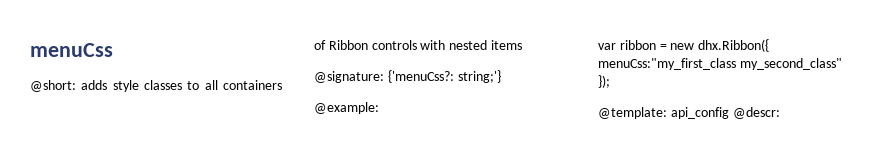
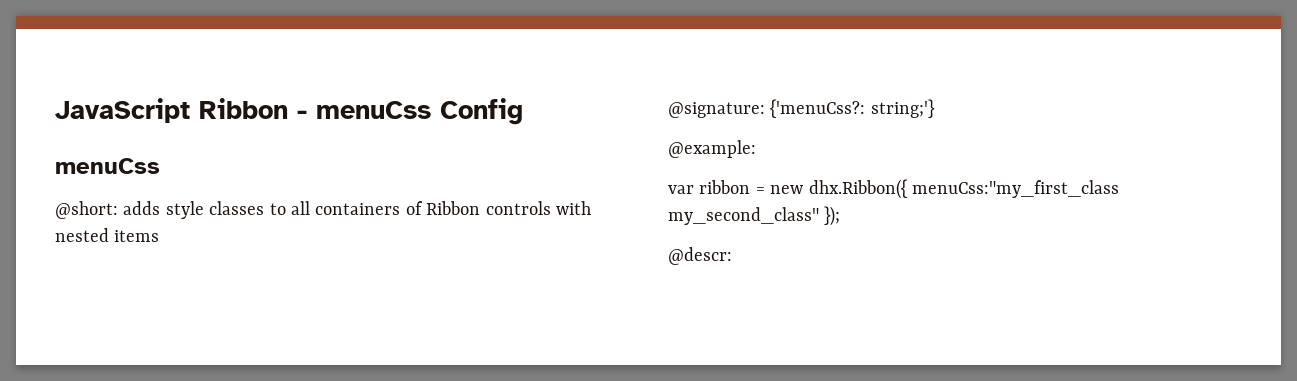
+ JavaScript Ribbon - menuCss Config
- @template: api_config @descr:
+ @descr:

